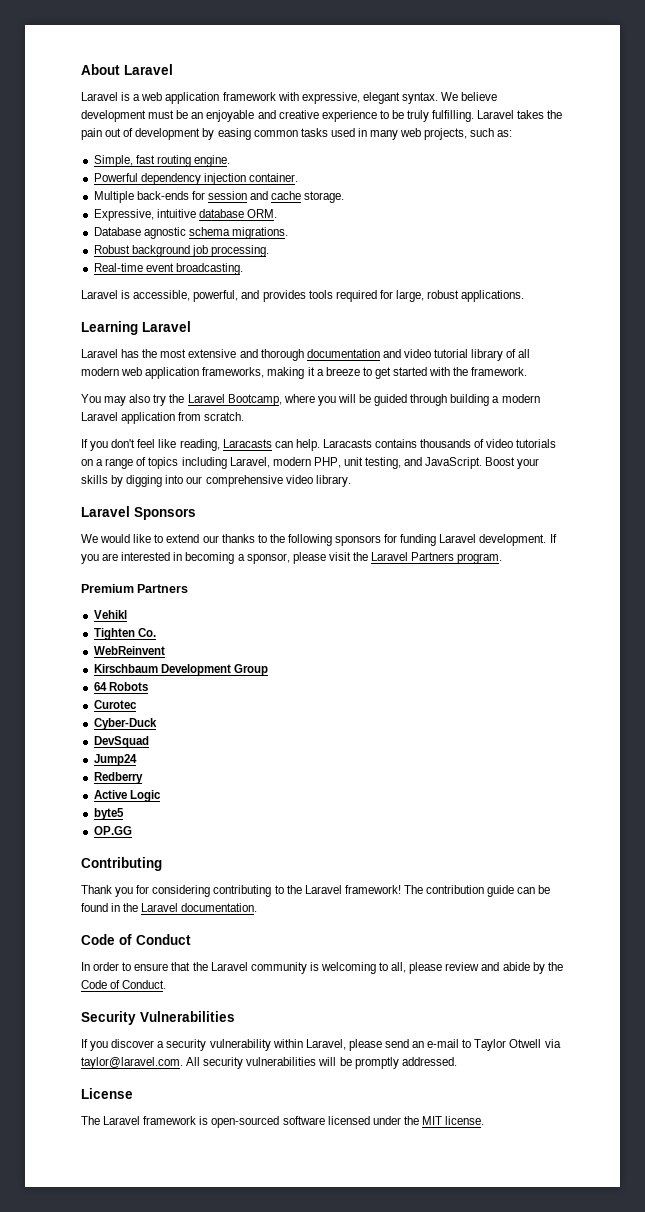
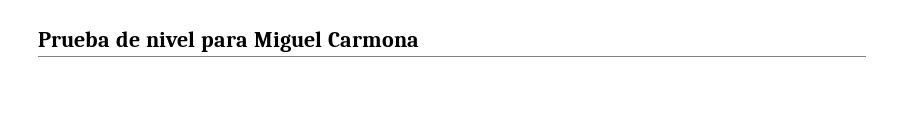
- About Laravel
- Laravel is a web application framework with expressive, elegant syntax. We believe development must be an enjoyable and creative experience to be truly fulfilling. Laravel takes the pain out of development by easing common tasks used in many web projects, such as:
- Simple, fast routing engine.
- Powerful dependency injection container.
- Multiple back-ends for session and cache storage.
- Expressive, intuitive database ORM.
- Database agnostic schema migrations.
- Robust background job processing.
- Real-time event broadcasting.
- Laravel is accessible, powerful, and provides tools required for large, robust applications.
- Learning Laravel
- Laravel has the most extensive and thorough documentation and video tutorial library of all modern web application frameworks, making it a breeze to get started with the framework.
- You may also try the Laravel Bootcamp, where you will be guided through building a modern Laravel application from scratch.
- If you don't feel like reading, Laracasts can help. Laracasts contains thousands of video tutorials on a range of topics including Laravel, modern PHP, unit testing, and JavaScript. Boost your skills by digging into our comprehensive video library.
- Laravel Sponsors
- We would like to extend our thanks to the following sponsors for funding Laravel development. If you are interested in becoming a sponsor, please visit the Laravel Partners program.
- Premium Partners
- Vehikl
- Tighten Co.
- WebReinvent
- Kirschbaum Development Group
- 64 Robots
- Curotec
- Cyber-Duck
- DevSquad
- Jump24
- Redberry
- Active Logic
- byte5
- OP.GG
- Contributing
- Thank you for considering contributing to the Laravel framework! The contribution guide can be found in the Laravel documentation.
- Code of Conduct
- In order to ensure that the Laravel community is welcoming to all, please review and abide by the Code of Conduct.
- Security Vulnerabilities
- If you discover a security vulnerability within Laravel, please send an e-mail to Taylor Otwell via taylor@laravel.com. All security vulnerabilities will be promptly addressed.
- License
- The Laravel framework is open-sourced software licensed under the MIT license.
+ Prueba de nivel para Miguel Carmona

